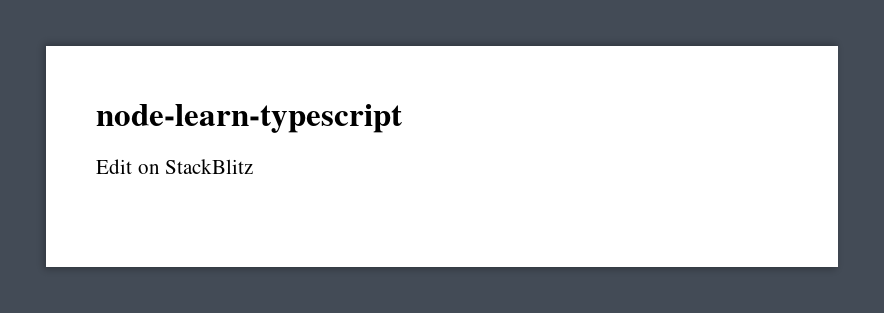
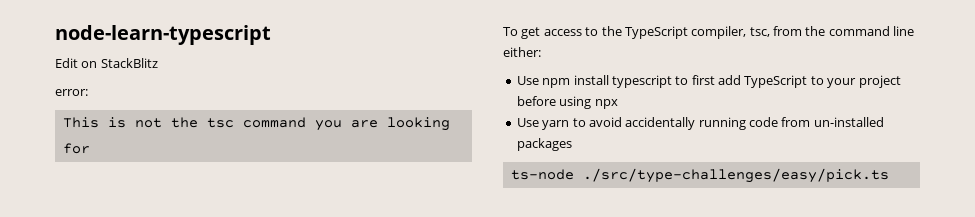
+ error:
+ This is not the tsc command you are looking for
+ To get access to the TypeScript compiler, tsc, from the command line either:
+ Use npm install typescript to first add TypeScript to your project before using npx
+ Use yarn to avoid accidentally running code from un-installed packages
+ ts-node ./src/type-challenges/easy/pick.ts

